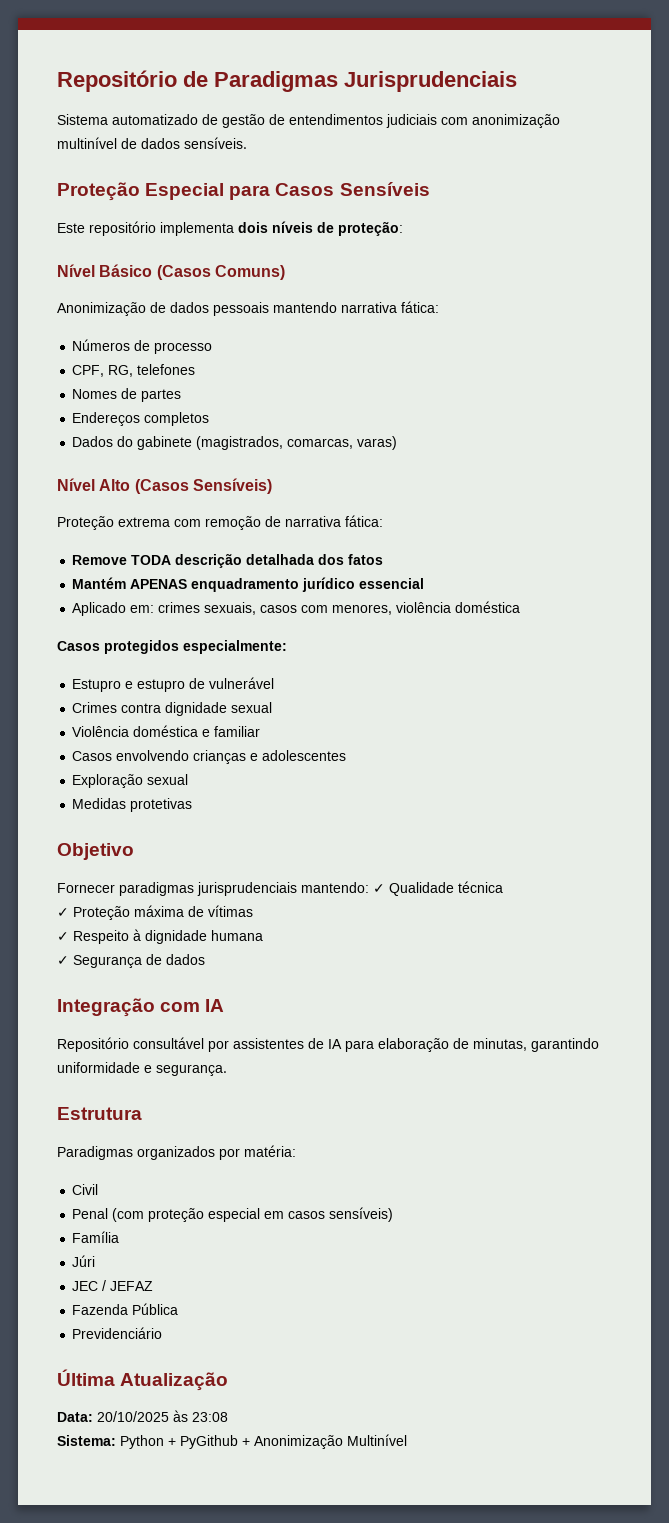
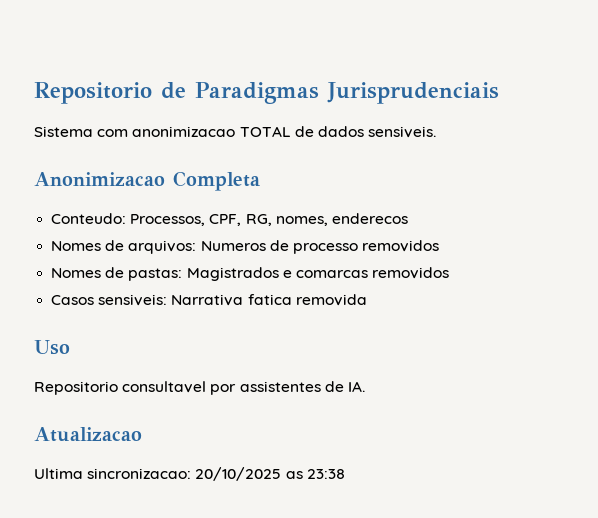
- Repositório de Paradigmas Jurisprudenciais
+ Repositorio de Paradigmas Jurisprudenciais
- Sistema automatizado de gestão de entendimentos judiciais com anonimização multinível de dados sensíveis.
- Proteção Especial para Casos Sensíveis
- Este repositório implementa dois níveis de proteção:
- Nível Básico (Casos Comuns)
- Anonimização de dados pessoais mantendo narrativa fática:
- Números de processo
- CPF, RG, telefones
- Nomes de partes
- Endereços completos
- Dados do gabinete (magistrados, comarcas, varas)
- Nível Alto (Casos Sensíveis)
- Proteção extrema com remoção de narrativa fática:
- Remove TODA descrição detalhada dos fatos
- Mantém APENAS enquadramento jurídico essencial
- Aplicado em: crimes sexuais, casos com menores, violência doméstica
- Casos protegidos especialmente:
- Estupro e estupro de vulnerável
- Crimes contra dignidade sexual
- Violência doméstica e familiar
- Casos envolvendo crianças e adolescentes
- Exploração sexual
- Medidas protetivas
- Objetivo
- Fornecer paradigmas jurisprudenciais mantendo: ✓ Qualidade técnica
- ✓ Proteção máxima de vítimas
- ✓ Respeito à dignidade humana
- ✓ Segurança de dados
- Integração com IA
- Repositório consultável por assistentes de IA para elaboração de minutas, garantindo uniformidade e segurança.
- Estrutura
- Paradigmas organizados por matéria:
- Civil
- Penal (com proteção especial em casos sensíveis)
- Família
- Júri
- JEC / JEFAZ
- Fazenda Pública
- Previdenciário
- Última Atualização
- Data: 20/10/2025 às 23:08
- Sistema: Python + PyGithub + Anonimização Multinível
+ Sistema com anonimizacao TOTAL de dados sensiveis.
+ Anonimizacao Completa
+ Conteudo: Processos, CPF, RG, nomes, enderecos
+ Nomes de arquivos: Numeros de processo removidos
+ Nomes de pastas: Magistrados e comarcas removidos
+ Casos sensiveis: Narrativa fatica removida
+ Uso
+ Repositorio consultavel por assistentes de IA.
+ Atualizacao
+ Ultima sincronizacao: 20/10/2025 as 23:38

